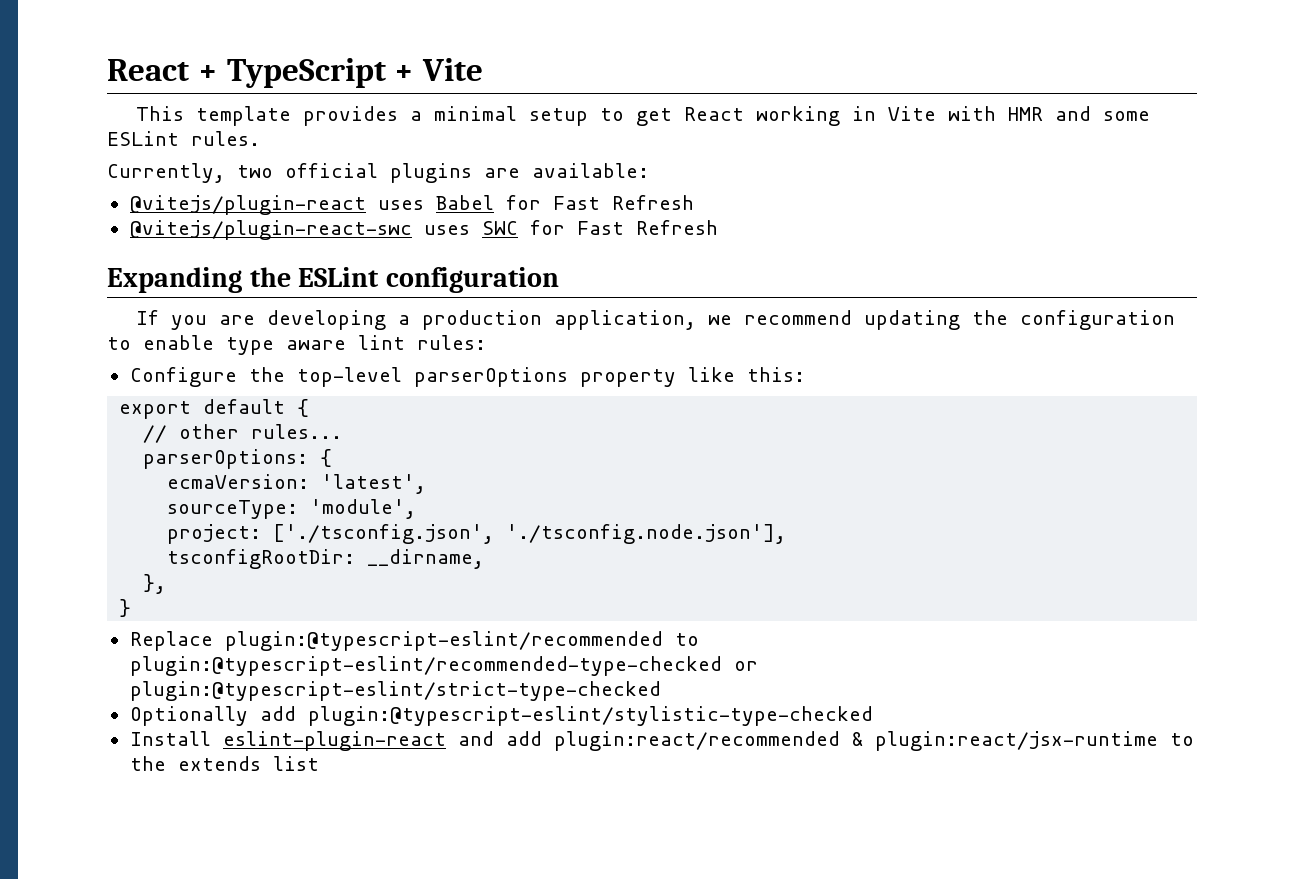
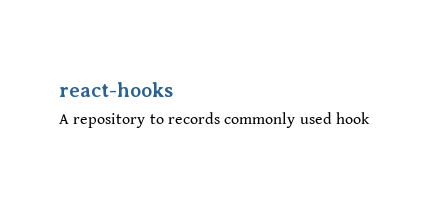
- React + TypeScript + Vite
- This template provides a minimal setup to get React working in Vite with HMR and some ESLint rules.
- Currently, two official plugins are available:
- @vitejs/plugin-react uses Babel for Fast Refresh
- @vitejs/plugin-react-swc uses SWC for Fast Refresh
- Expanding the ESLint configuration
- If you are developing a production application, we recommend updating the configuration to enable type aware lint rules:
- Configure the top-level parserOptions property like this:
- export default {
- // other rules...
- parserOptions: {
- ecmaVersion: 'latest',
- sourceType: 'module',
- project: ['./tsconfig.json', './tsconfig.node.json'],
- tsconfigRootDir: __dirname,
- },
- }
- Replace plugin:@typescript-eslint/recommended to plugin:@typescript-eslint/recommended-type-checked or plugin:@typescript-eslint/strict-type-checked
- Optionally add plugin:@typescript-eslint/stylistic-type-checked
- Install eslint-plugin-react and add plugin:react/recommended & plugin:react/jsx-runtime to the extends list
+ react-hooks
+ A repository to records commonly used hook

